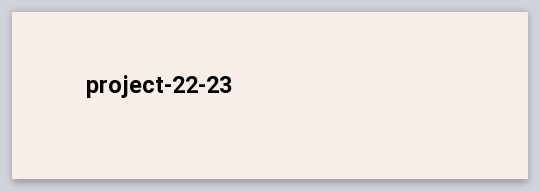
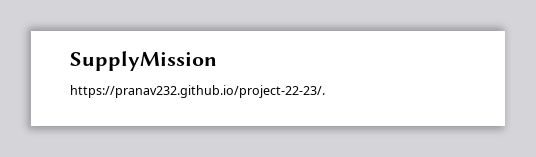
- project-22-23
+ SupplyMission
+ https://pranav232.github.io/project-22-23/.

